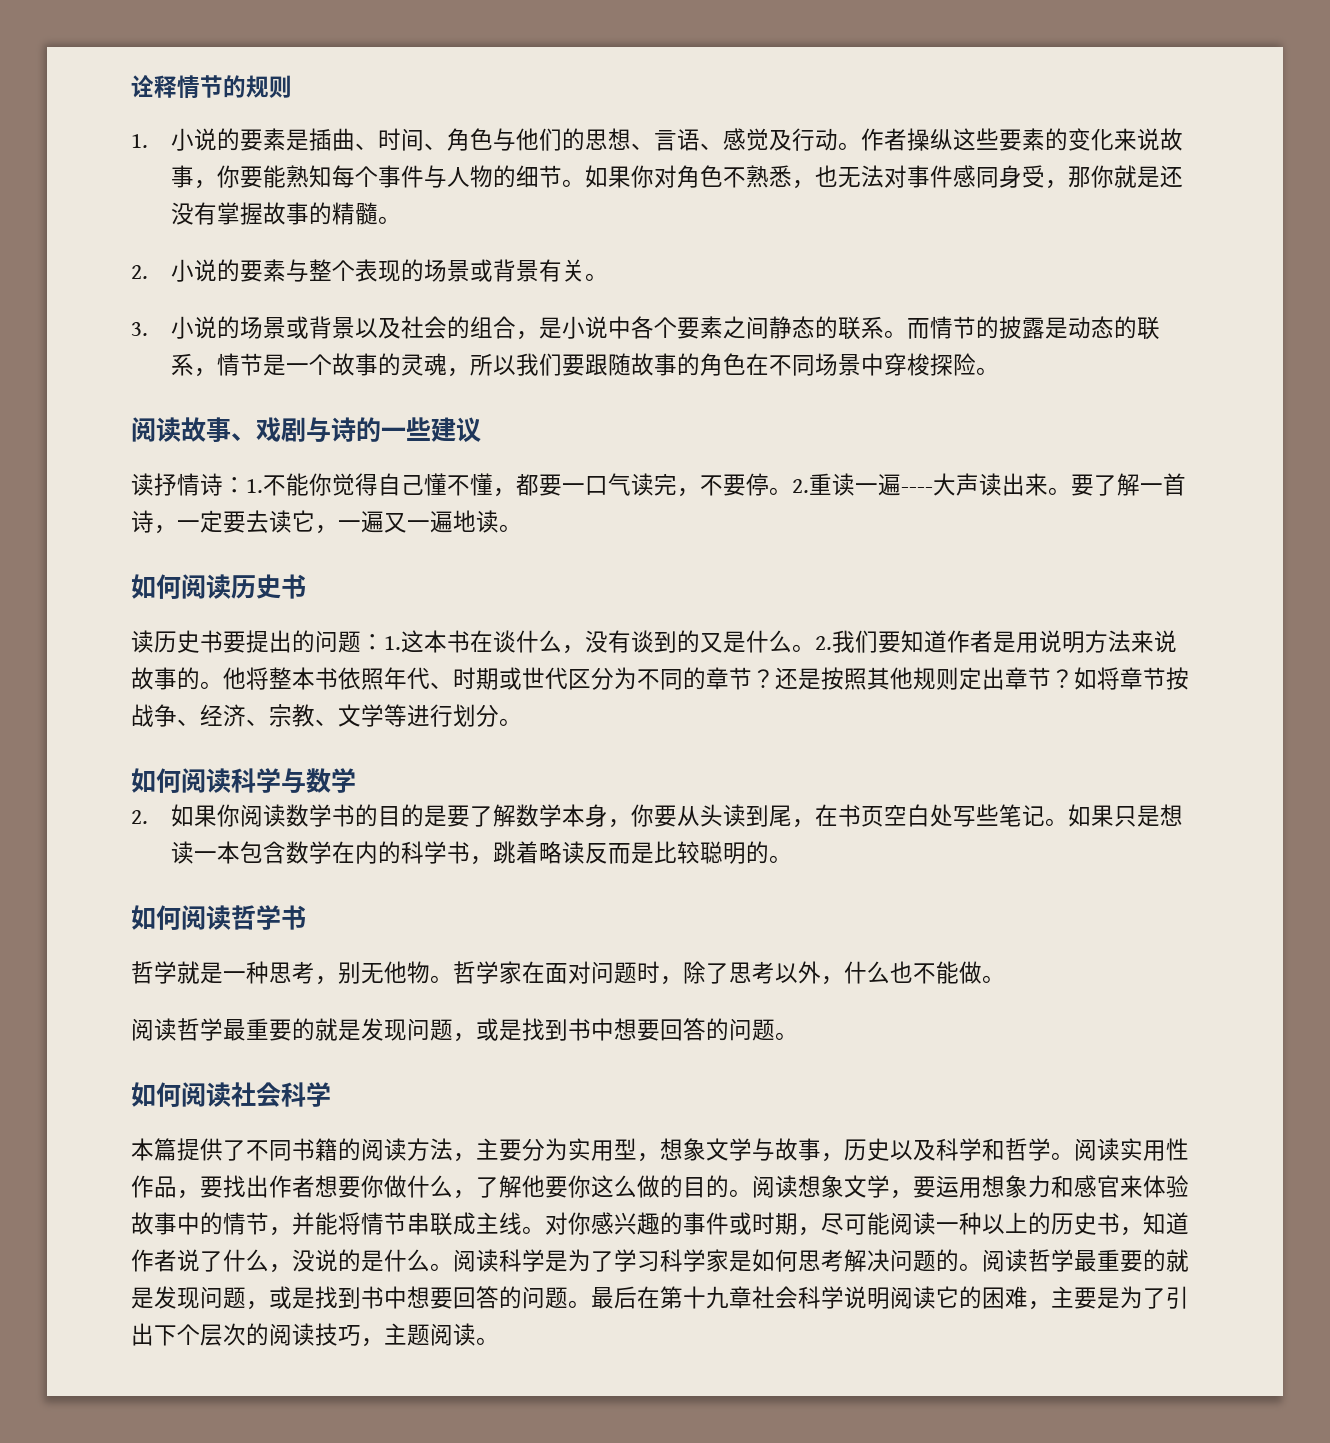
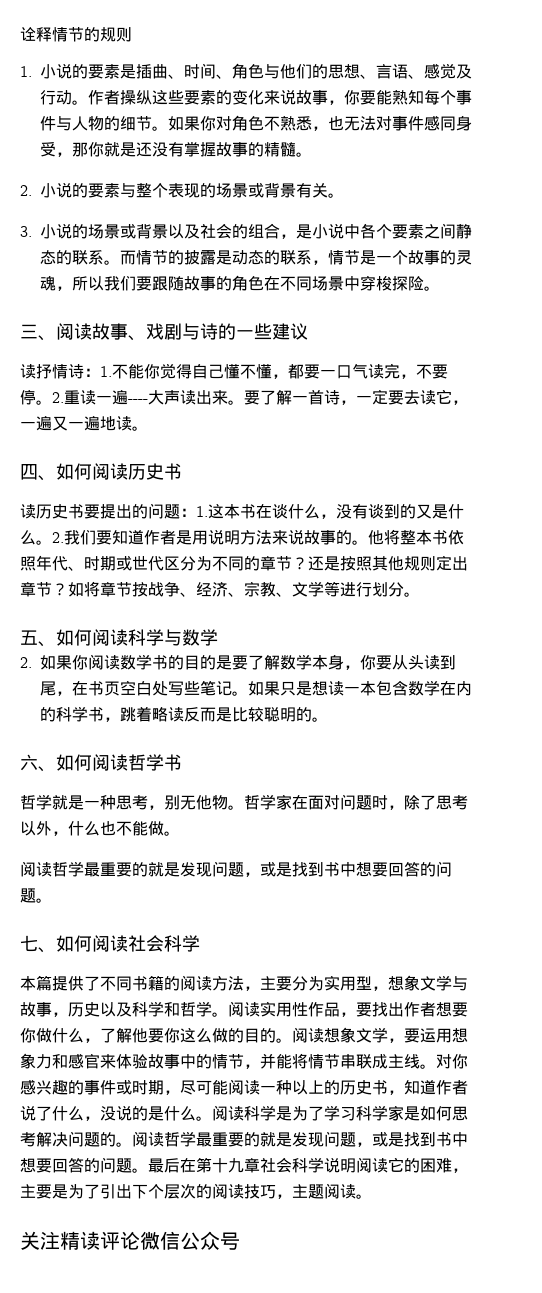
- 阅读故事、戏剧与诗的一些建议
+ 三、阅读故事、戏剧与诗的一些建议
- 如何阅读历史书
+ 四、如何阅读历史书
- 如何阅读科学与数学
+ 五、如何阅读科学与数学
- 如何阅读哲学书
+ 六、如何阅读哲学书
- 如何阅读社会科学
+ 七、如何阅读社会科学
+ 关注精读评论微信公众号

